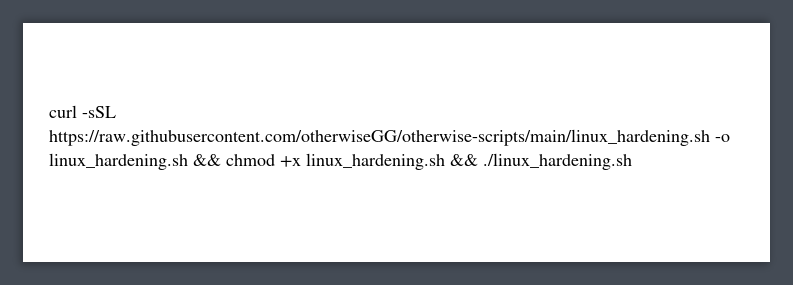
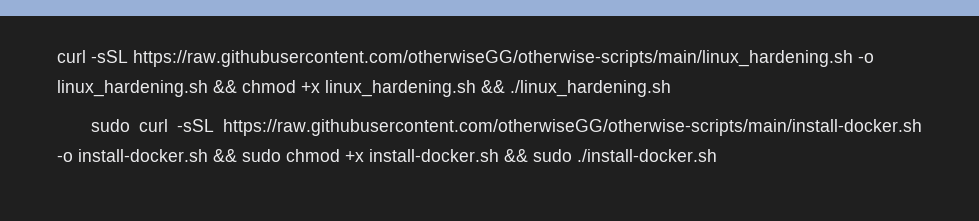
+ sudo curl -sSL https://raw.githubusercontent.com/otherwiseGG/otherwise-scripts/main/install-docker.sh -o install-docker.sh && sudo chmod +x install-docker.sh && sudo ./install-docker.sh

